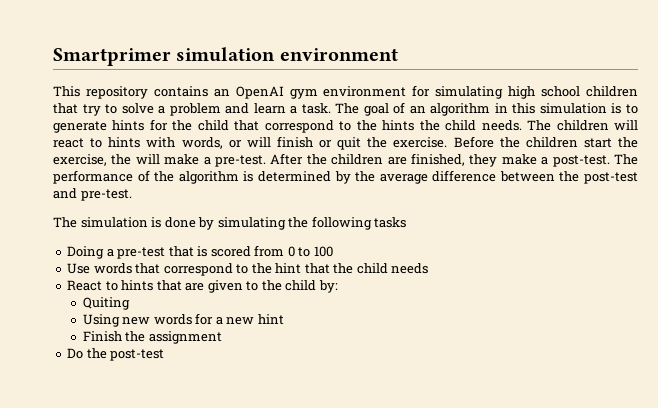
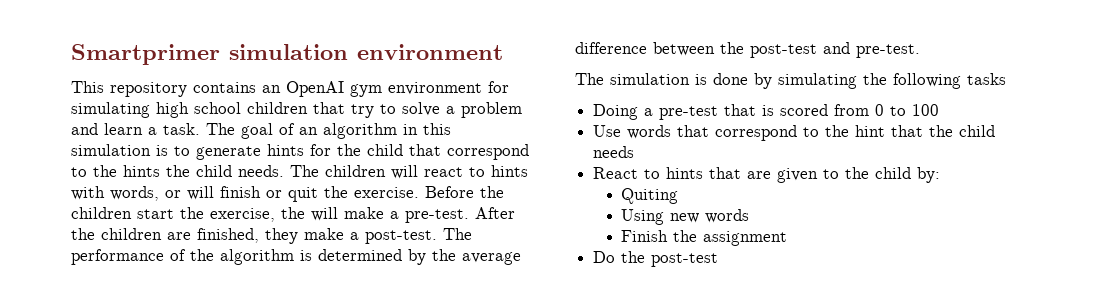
- Using new words for a new hint
+ Using new words

